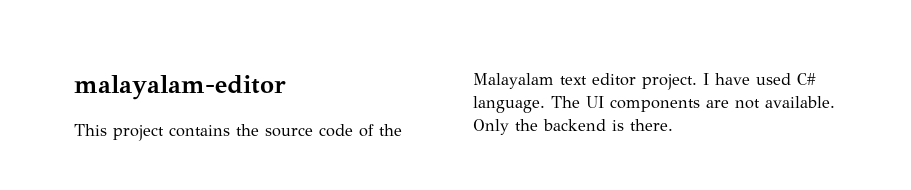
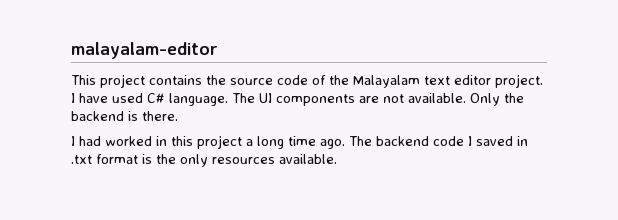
+ I had worked in this project a long time ago. The backend code I saved in .txt format is the only resources available.

